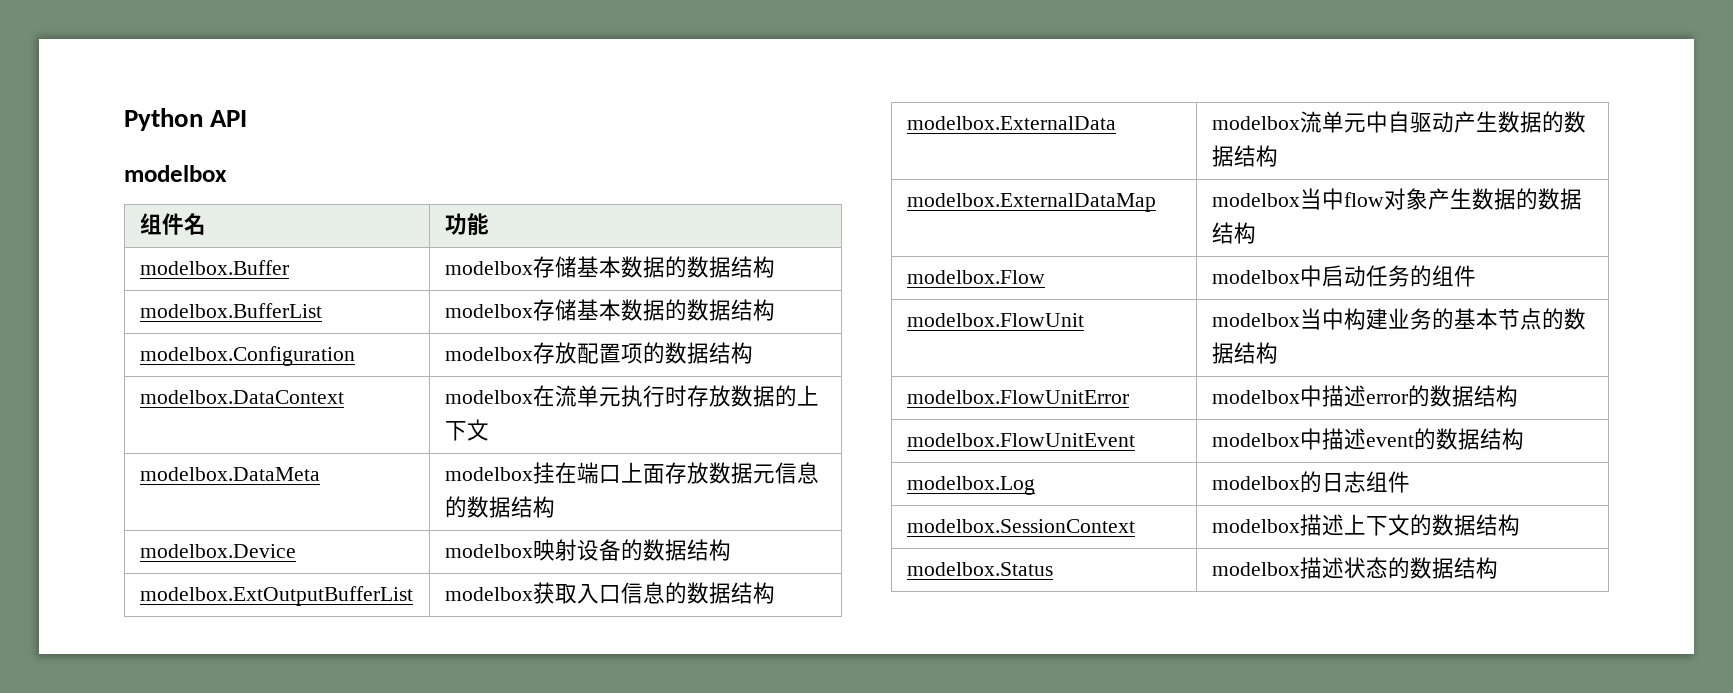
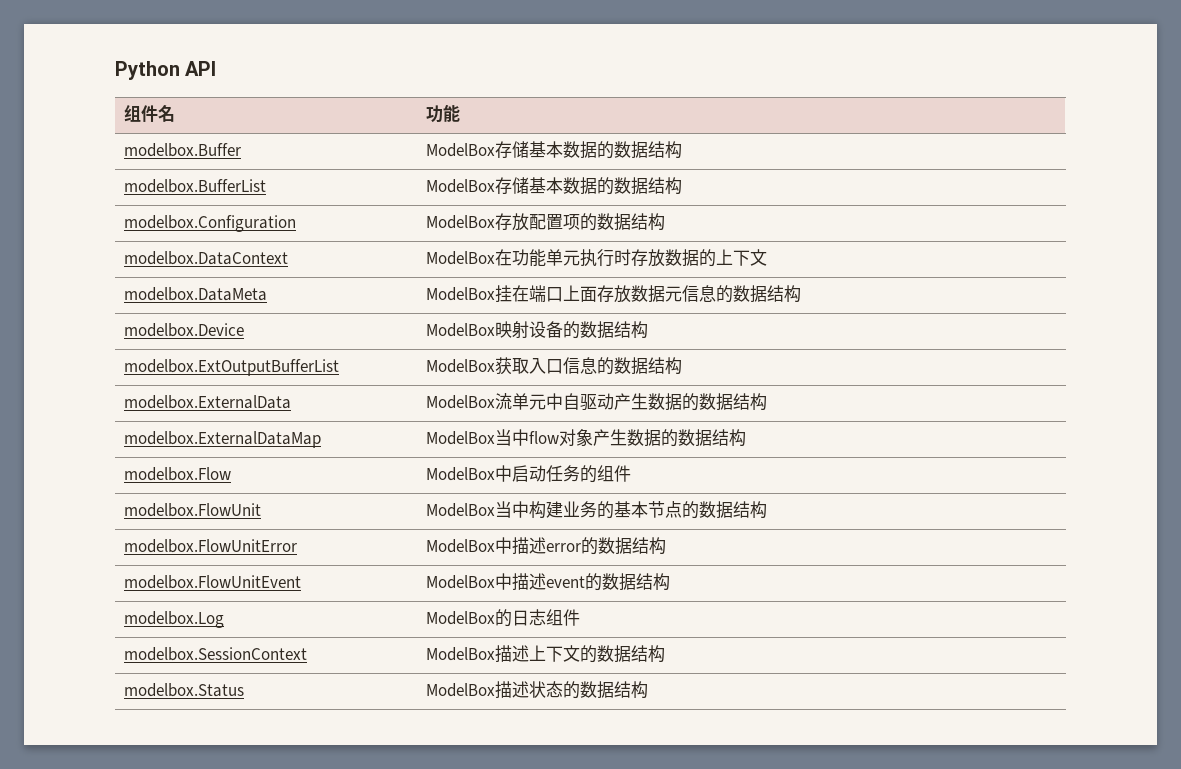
  Python API
- modelbox
- modelbox.Buffer | modelbox存储基本数据的数据结构
+ modelbox.Buffer | ModelBox存储基本数据的数据结构
- modelbox.BufferList | modelbox存储基本数据的数据结构
+ modelbox.BufferList | ModelBox存储基本数据的数据结构
- modelbox.Configuration | modelbox存放配置项的数据结构
+ modelbox.Configuration | ModelBox存放配置项的数据结构
- modelbox.DataContext | modelbox在流单元执行时存放数据的上下文
+ modelbox.DataContext | ModelBox在功能单元执行时存放数据的上下文
- modelbox.DataMeta | modelbox挂在端口上面存放数据元信息的数据结构
+ modelbox.DataMeta | ModelBox挂在端口上面存放数据元信息的数据结构
- modelbox.Device | modelbox映射设备的数据结构
+ modelbox.Device | ModelBox映射设备的数据结构
- modelbox.ExtOutputBufferList | modelbox获取入口信息的数据结构
+ modelbox.ExtOutputBufferList | ModelBox获取入口信息的数据结构
- modelbox.ExternalData | modelbox流单元中自驱动产生数据的数据结构
+ modelbox.ExternalData | ModelBox流单元中自驱动产生数据的数据结构
- modelbox.ExternalDataMap | modelbox当中flow对象产生数据的数据结构
+ modelbox.ExternalDataMap | ModelBox当中flow对象产生数据的数据结构
- modelbox.Flow | modelbox中启动任务的组件
+ modelbox.Flow | ModelBox中启动任务的组件
- modelbox.FlowUnit | modelbox当中构建业务的基本节点的数据结构
+ modelbox.FlowUnit | ModelBox当中构建业务的基本节点的数据结构
- modelbox.FlowUnitError | modelbox中描述error的数据结构
+ modelbox.FlowUnitError | ModelBox中描述error的数据结构
- modelbox.FlowUnitEvent | modelbox中描述event的数据结构
+ modelbox.FlowUnitEvent | ModelBox中描述event的数据结构
- modelbox.Log | modelbox的日志组件
+ modelbox.Log | ModelBox的日志组件
- modelbox.SessionContext | modelbox描述上下文的数据结构
+ modelbox.SessionContext | ModelBox描述上下文的数据结构
- modelbox.Status | modelbox描述状态的数据结构
+ modelbox.Status | ModelBox描述状态的数据结构

